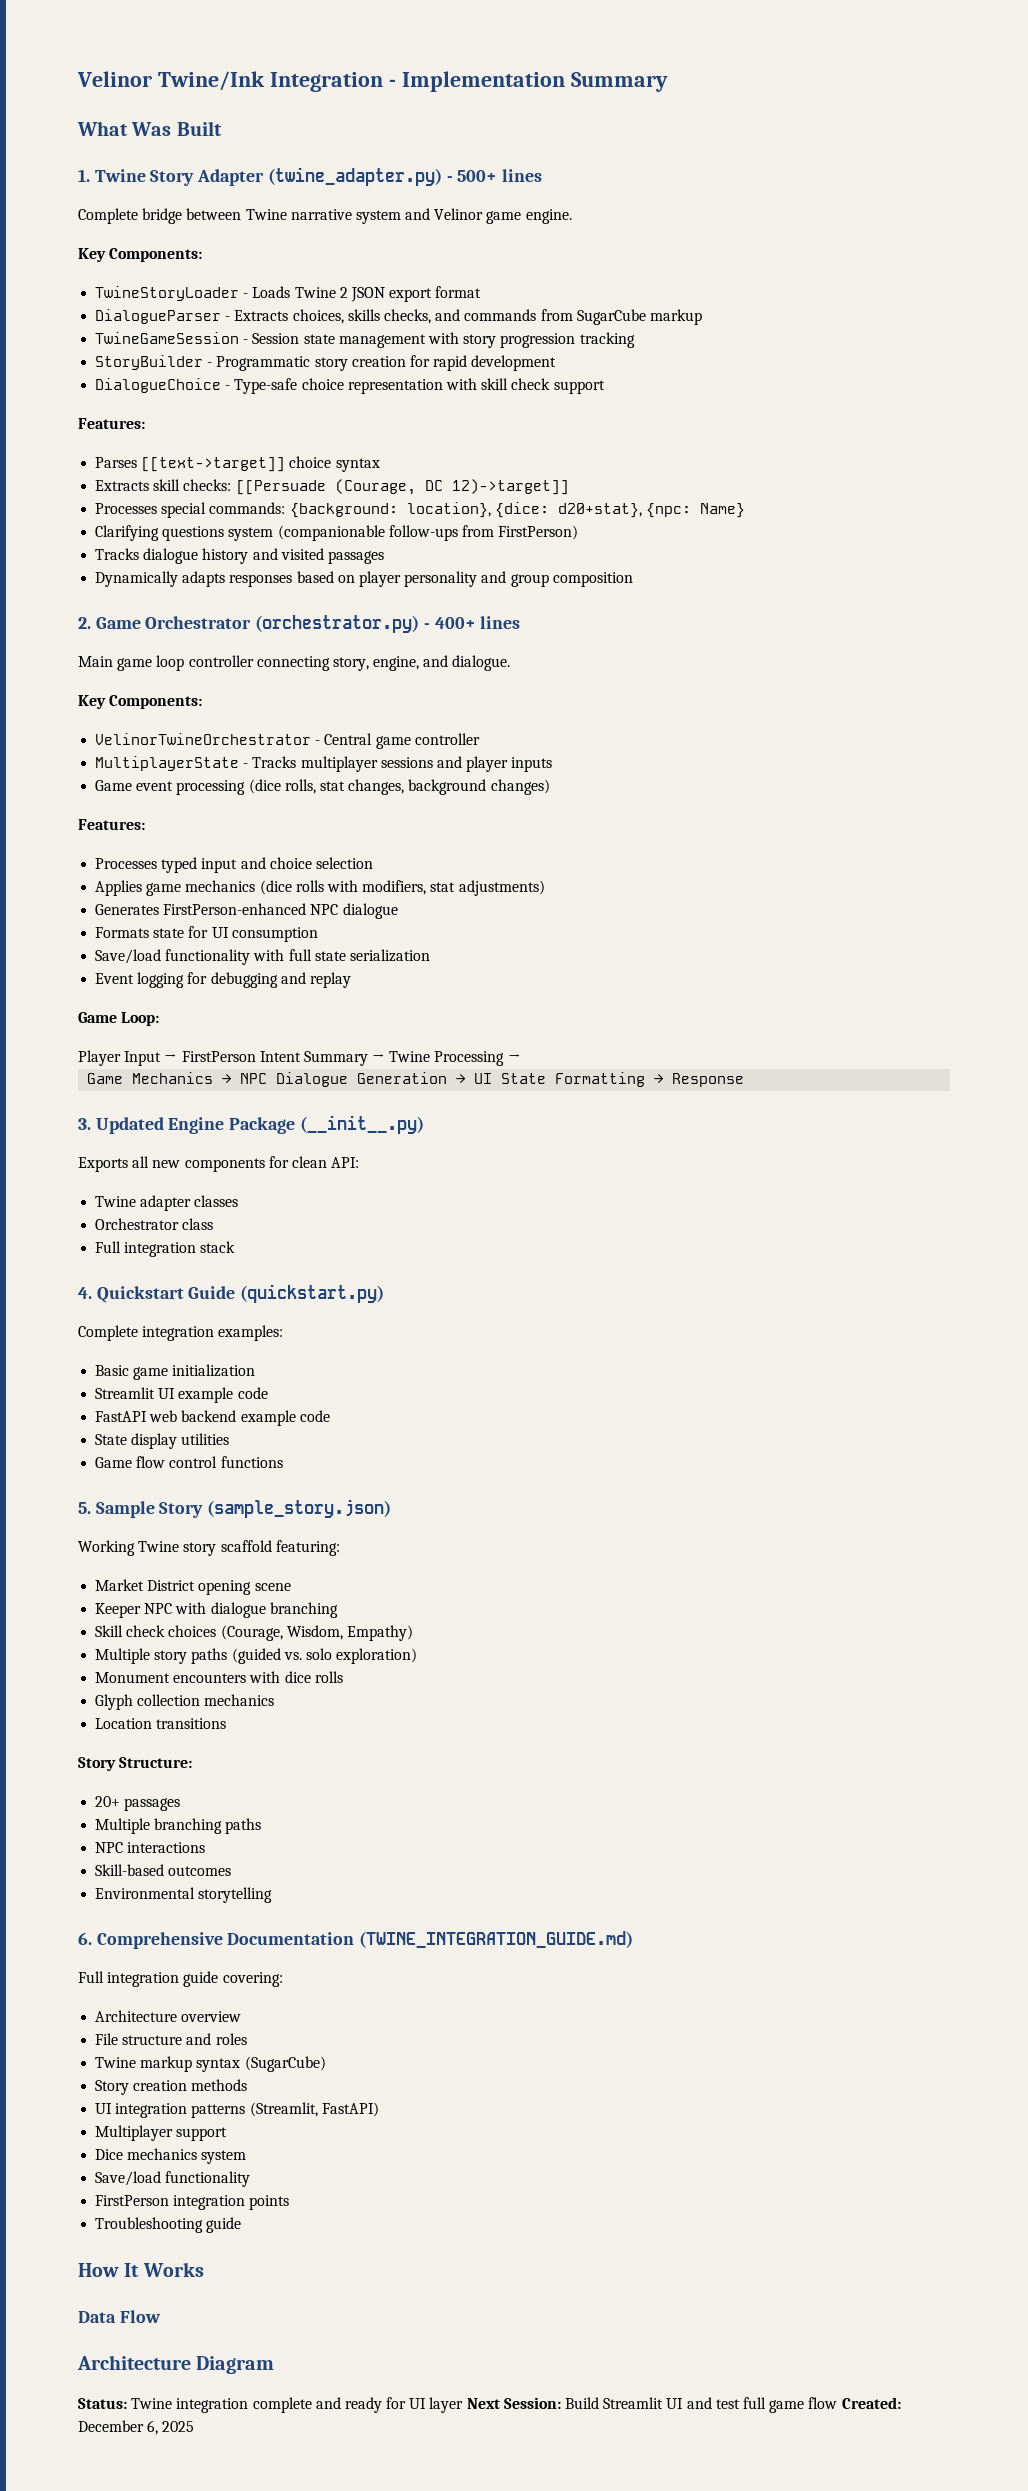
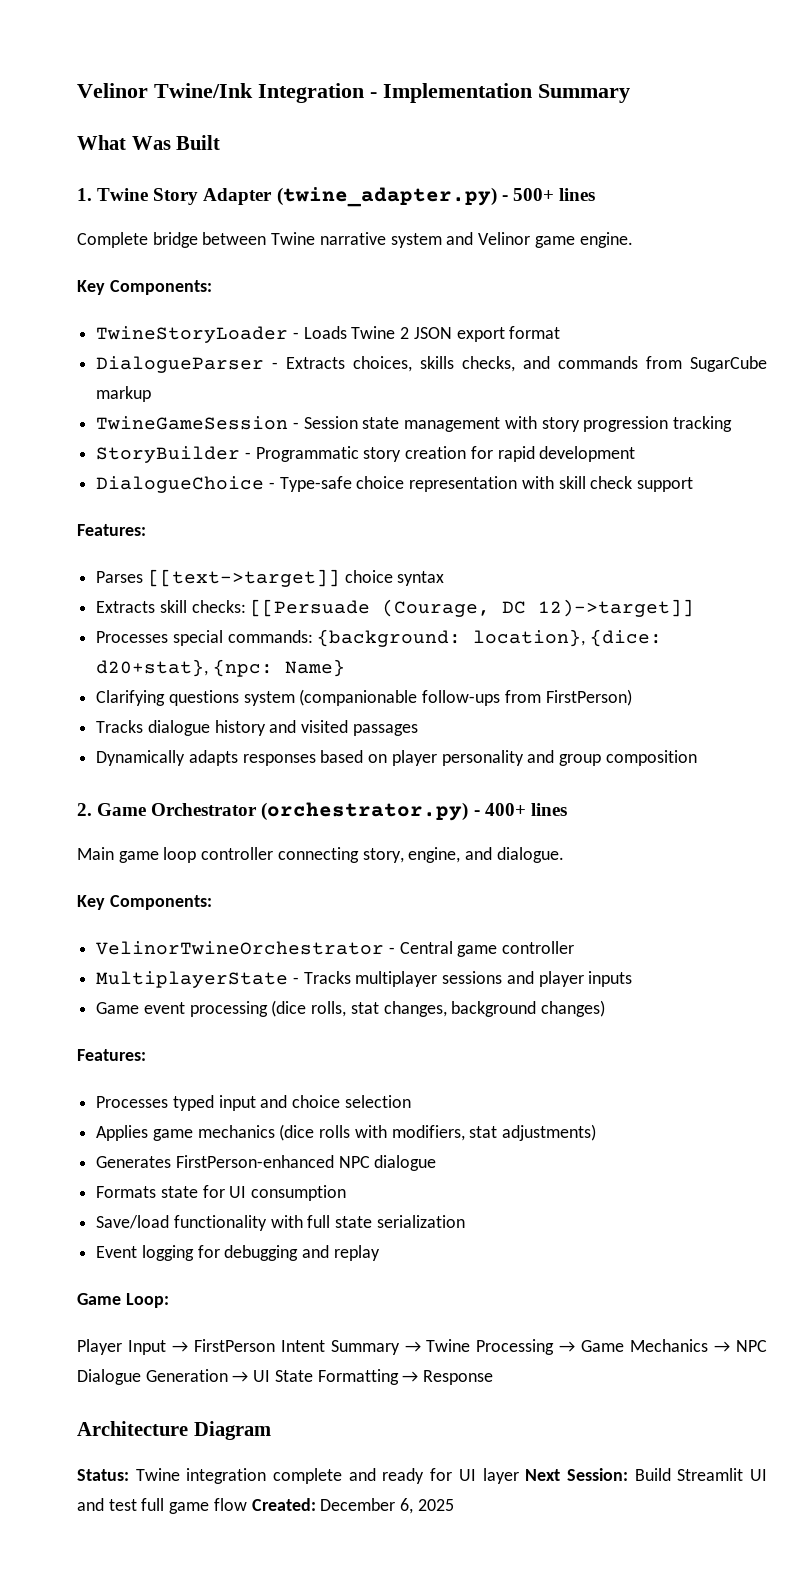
- Player Input → FirstPerson Intent Summary → Twine Processing →
- Game Mechanics → NPC Dialogue Generation → UI State Formatting → Response
+ Player Input → FirstPerson Intent Summary → Twine Processing → Game Mechanics → NPC Dialogue Generation → UI State Formatting → Response
- 3. Updated Engine Package (__init__.py)
- Exports all new components for clean API:
- Twine adapter classes
- Orchestrator class
- Full integration stack
- 4. Quickstart Guide (quickstart.py)
- Complete integration examples:
- Basic game initialization
- Streamlit UI example code
- FastAPI web backend example code
- State display utilities
- Game flow control functions
- 5. Sample Story (sample_story.json)
- Working Twine story scaffold featuring:
- Market District opening scene
- Keeper NPC with dialogue branching
- Skill check choices (Courage, Wisdom, Empathy)
- Multiple story paths (guided vs. solo exploration)
- Monument encounters with dice rolls
- Glyph collection mechanics
- Location transitions
- Story Structure:
- 20+ passages
- Multiple branching paths
- NPC interactions
- Skill-based outcomes
- Environmental storytelling
- 6. Comprehensive Documentation (TWINE_INTEGRATION_GUIDE.md)
- Full integration guide covering:
- Architecture overview
- File structure and roles
- Twine markup syntax (SugarCube)
- Story creation methods
- UI integration patterns (Streamlit, FastAPI)
- Multiplayer support
- Dice mechanics system
- Save/load functionality
- FirstPerson integration points
- Troubleshooting guide
- How It Works
- Data Flow

